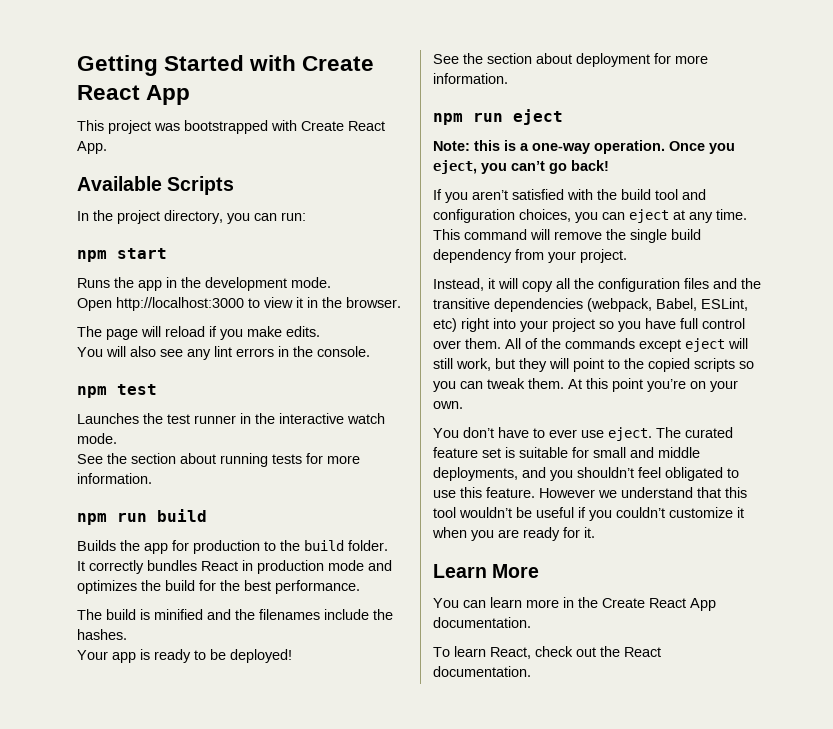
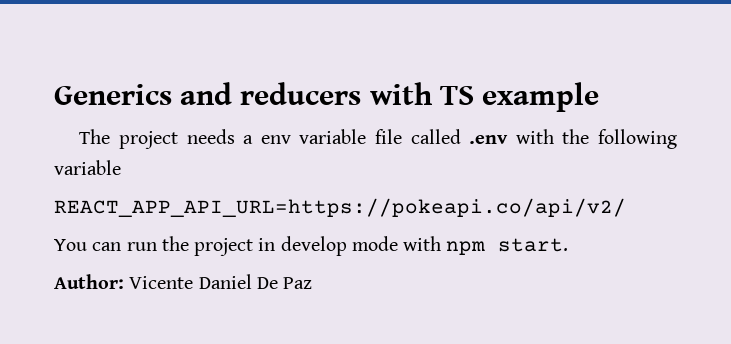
- Getting Started with Create React App
- This project was bootstrapped with Create React App.
- Available Scripts
- In the project directory, you can run:
- npm start
- Runs the app in the development mode.
- Open http://localhost:3000 to view it in the browser.
- The page will reload if you make edits.
- You will also see any lint errors in the console.
- npm test
- Launches the test runner in the interactive watch mode.
- See the section about running tests for more information.
- npm run build
- Builds the app for production to the build folder.
- It correctly bundles React in production mode and optimizes the build for the best performance.
- The build is minified and the filenames include the hashes.
- Your app is ready to be deployed!
- See the section about deployment for more information.
- npm run eject
- Note: this is a one-way operation. Once you eject, you can’t go back!
- If you aren’t satisfied with the build tool and configuration choices, you can eject at any time. This command will remove the single build dependency from your project.
- Instead, it will copy all the configuration files and the transitive dependencies (webpack, Babel, ESLint, etc) right into your project so you have full control over them. All of the commands except eject will still work, but they will point to the copied scripts so you can tweak them. At this point you’re on your own.
- You don’t have to ever use eject. The curated feature set is suitable for small and middle deployments, and you shouldn’t feel obligated to use this feature. However we understand that this tool wouldn’t be useful if you couldn’t customize it when you are ready for it.
- Learn More
- You can learn more in the Create React App documentation.
- To learn React, check out the React documentation.
+ Generics and reducers with TS example
+ The project needs a env variable file called .env with the following variable
+ REACT_APP_API_URL=https://pokeapi.co/api/v2/
+ You can run the project in develop mode with npm start.
+ Author: Vicente Daniel De Paz

